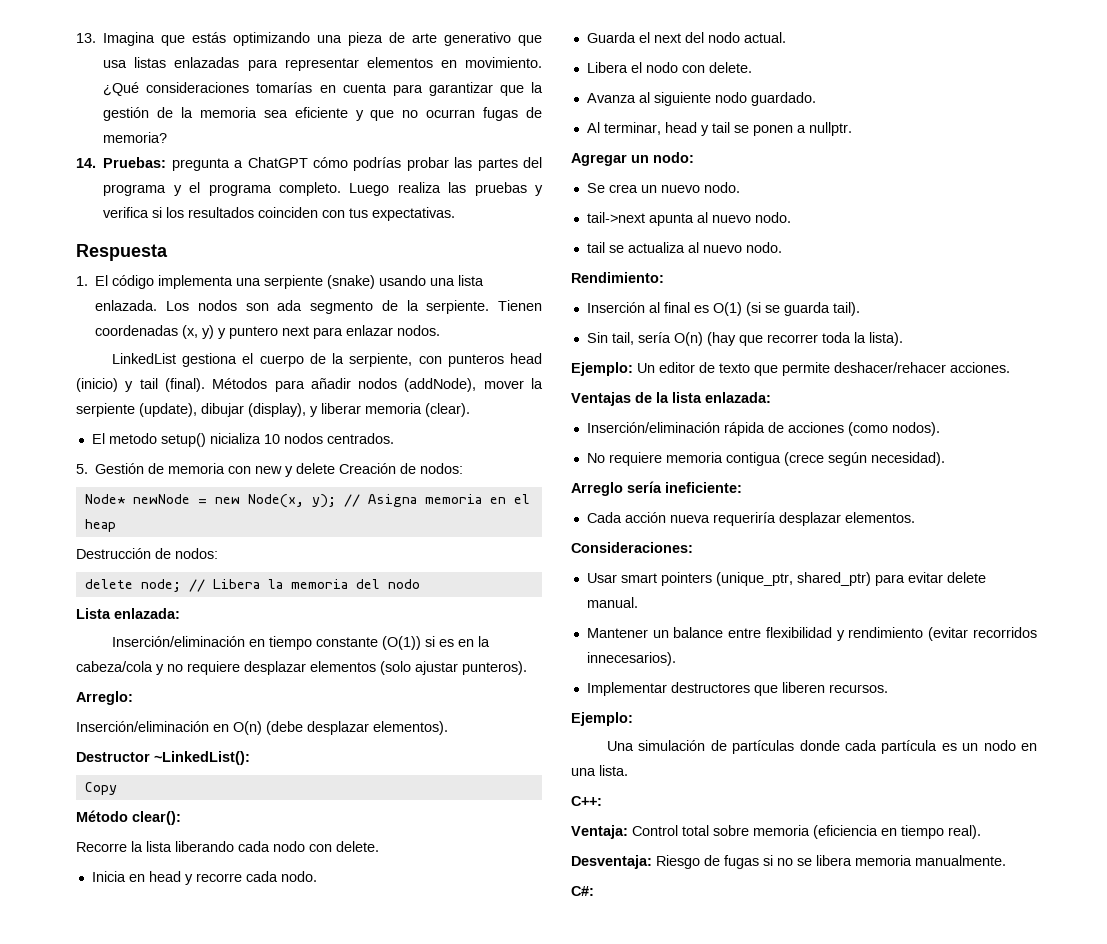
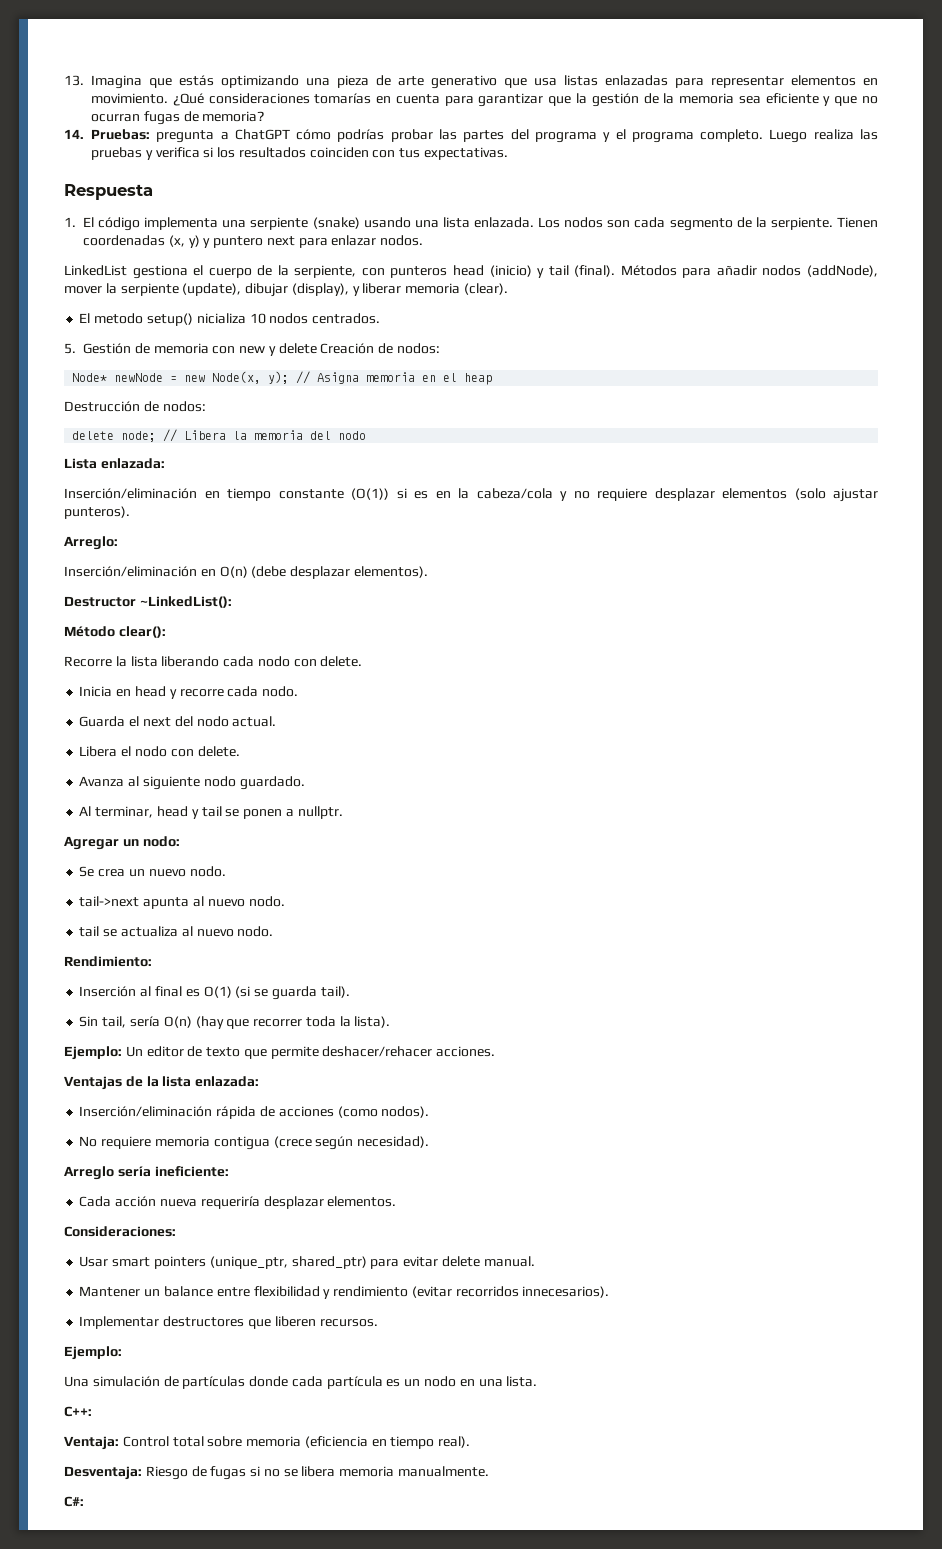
- Los nodos son ada segmento de la serpiente.
+ Los nodos son cada segmento de la serpiente.
- Copy

